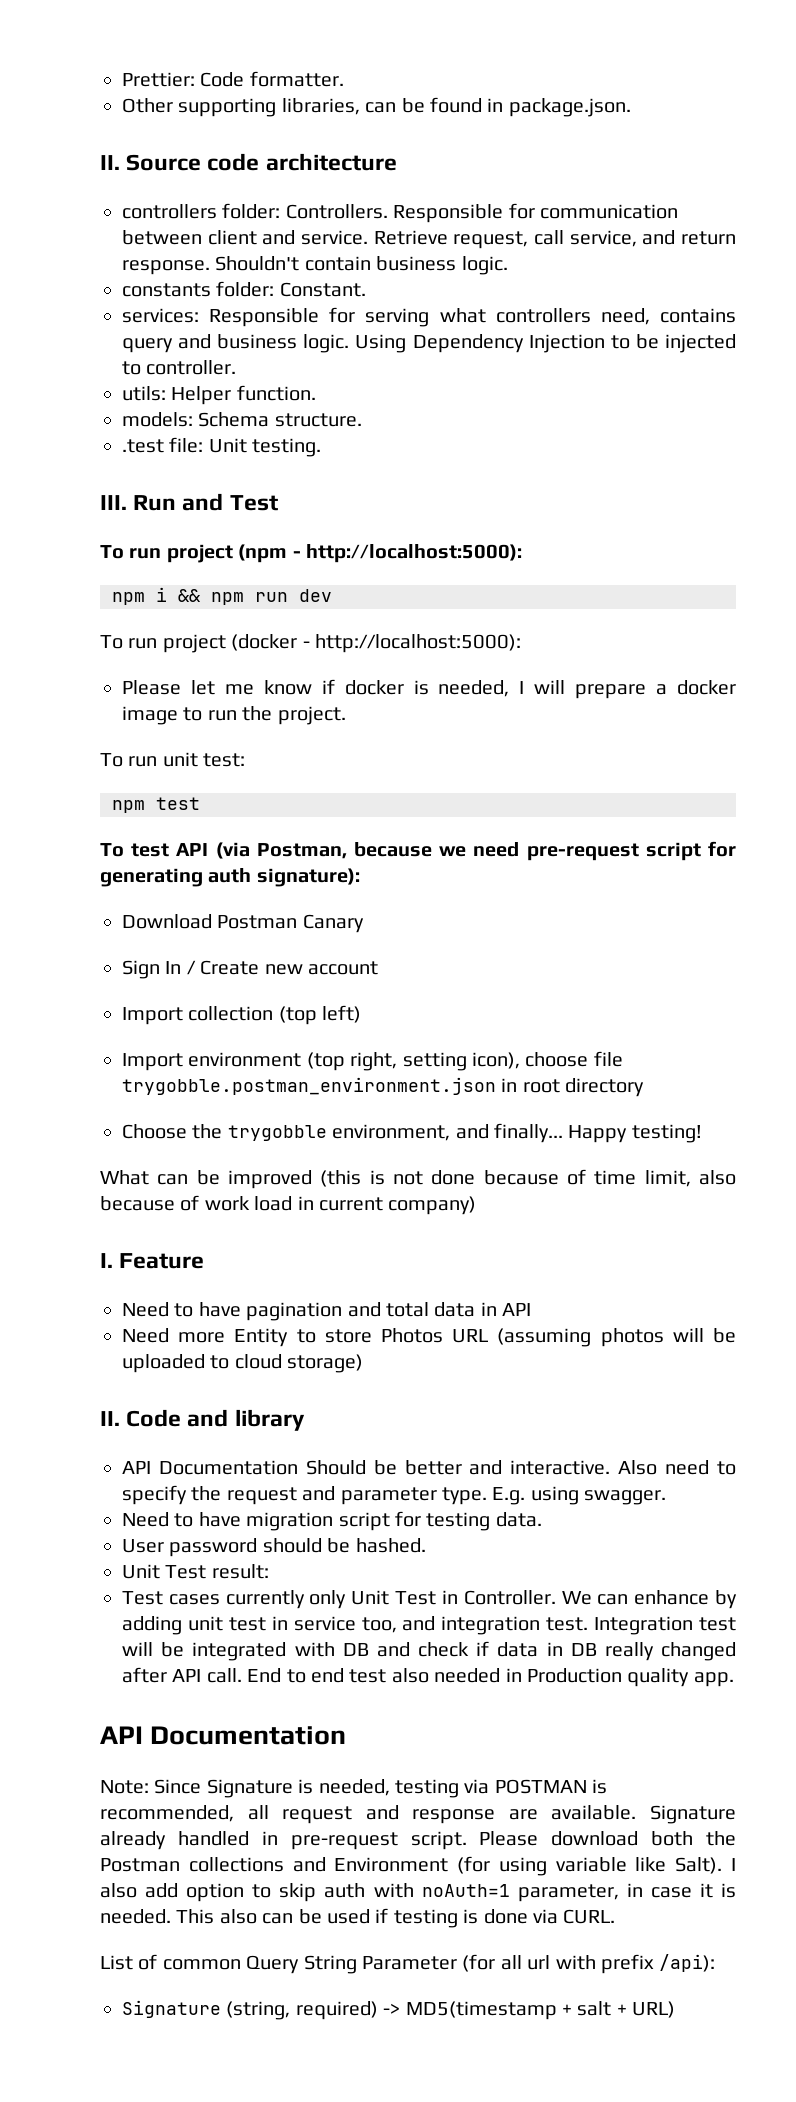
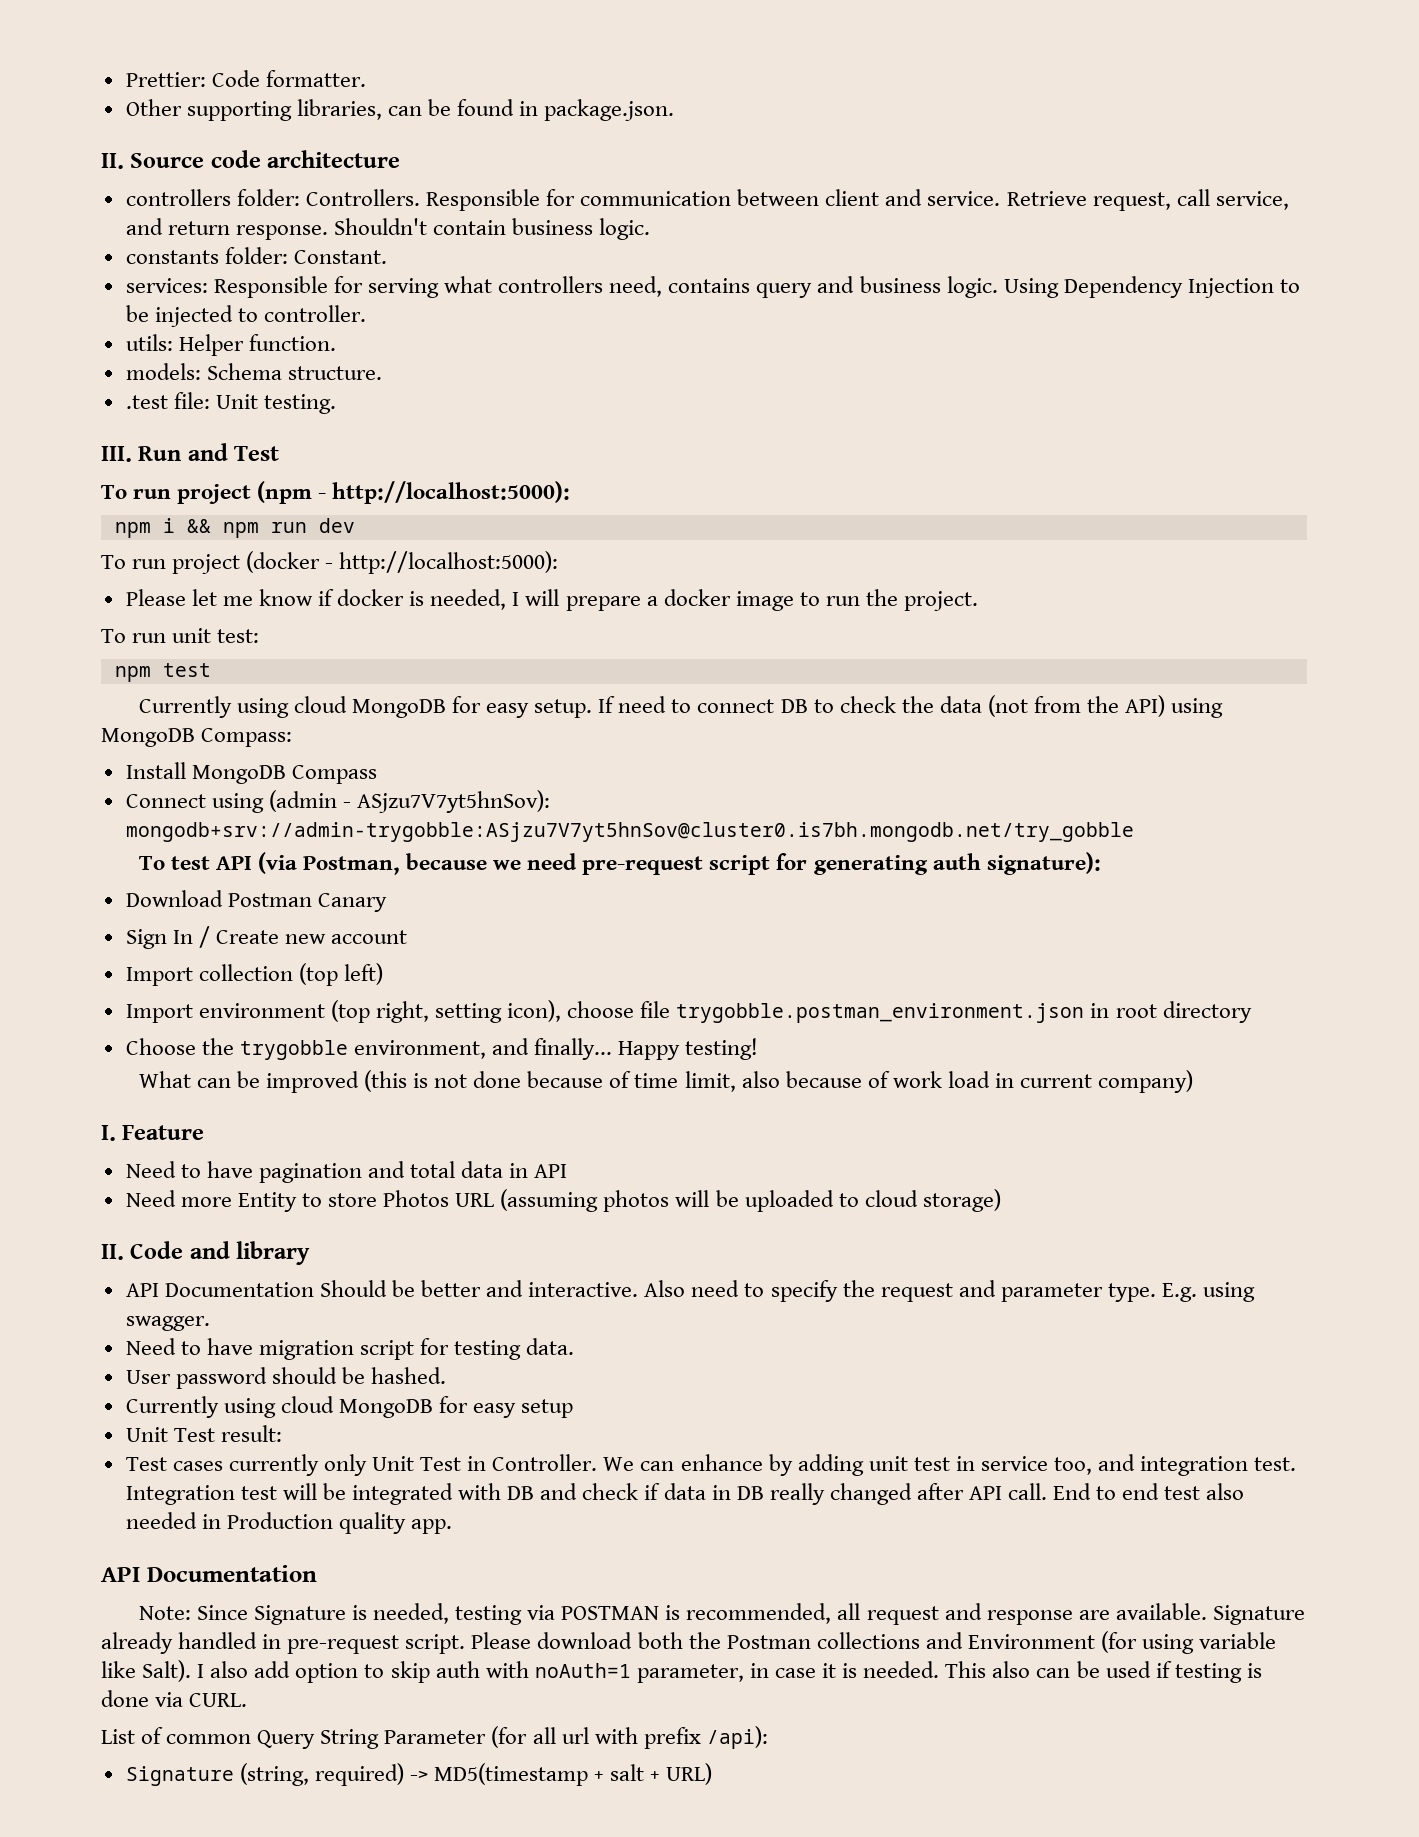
+ Currently using cloud MongoDB for easy setup. If need to connect DB to check the data (not from the API) using MongoDB Compass:
+ Install MongoDB Compass
+ Connect using (admin - ASjzu7V7yt5hnSov): mongodb+srv://admin-trygobble:ASjzu7V7yt5hnSov@cluster0.is7bh.mongodb.net/try_gobble
+ Currently using cloud MongoDB for easy setup

